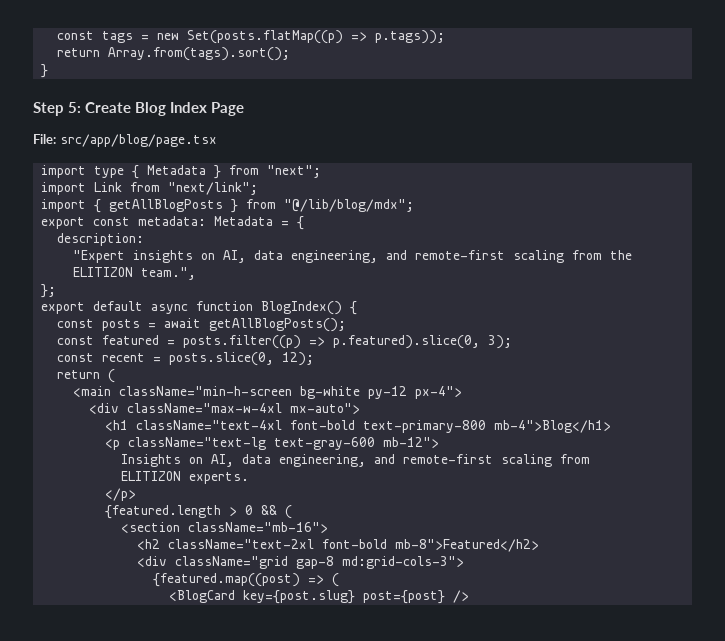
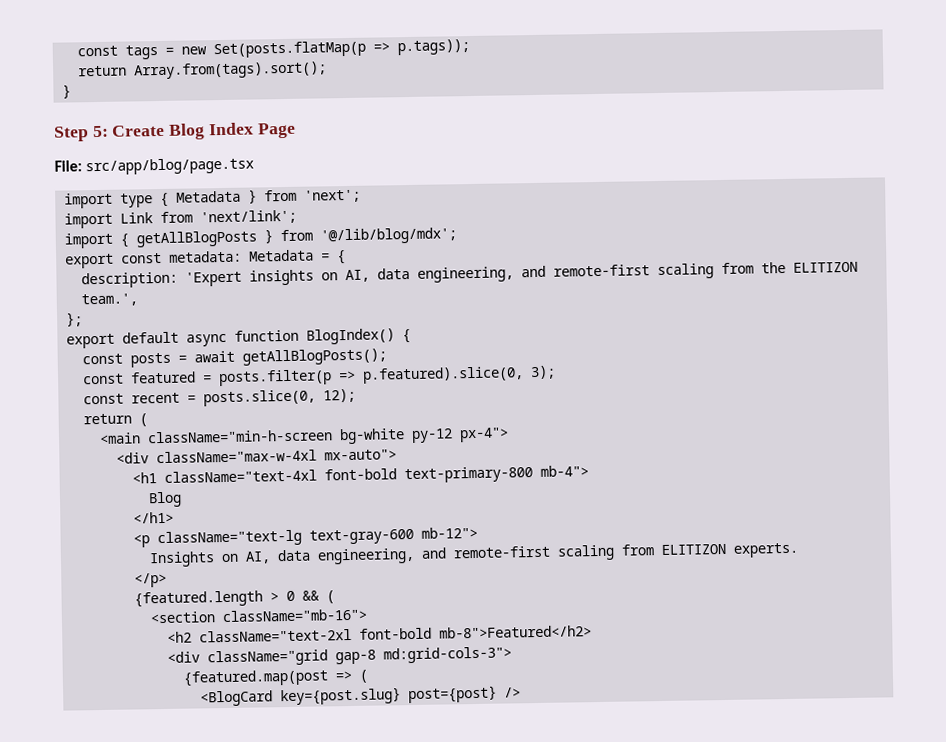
- const tags = new Set(posts.flatMap((p) => p.tags));
+ const tags = new Set(posts.flatMap(p => p.tags));
- import type { Metadata } from "next";
+ import type { Metadata } from 'next';
- import Link from "next/link";
+ import Link from 'next/link';
- import { getAllBlogPosts } from "@/lib/blog/mdx";
+ import { getAllBlogPosts } from '@/lib/blog/mdx';
- description:
- "Expert insights on AI, data engineering, and remote-first scaling from the ELITIZON team.",
+ description: 'Expert insights on AI, data engineering, and remote-first scaling from the ELITIZON team.',
- const featured = posts.filter((p) => p.featured).slice(0, 3);
+ const featured = posts.filter(p => p.featured).slice(0, 3);
- <h1 className="text-4xl font-bold text-primary-800 mb-4">Blog</h1>
+ <h1 className="text-4xl font-bold text-primary-800 mb-4">
+ Blog
+ </h1>
- Insights on AI, data engineering, and remote-first scaling from
- ELITIZON experts.
+ Insights on AI, data engineering, and remote-first scaling from ELITIZON experts.
- {featured.map((post) => (
+ {featured.map(post => (

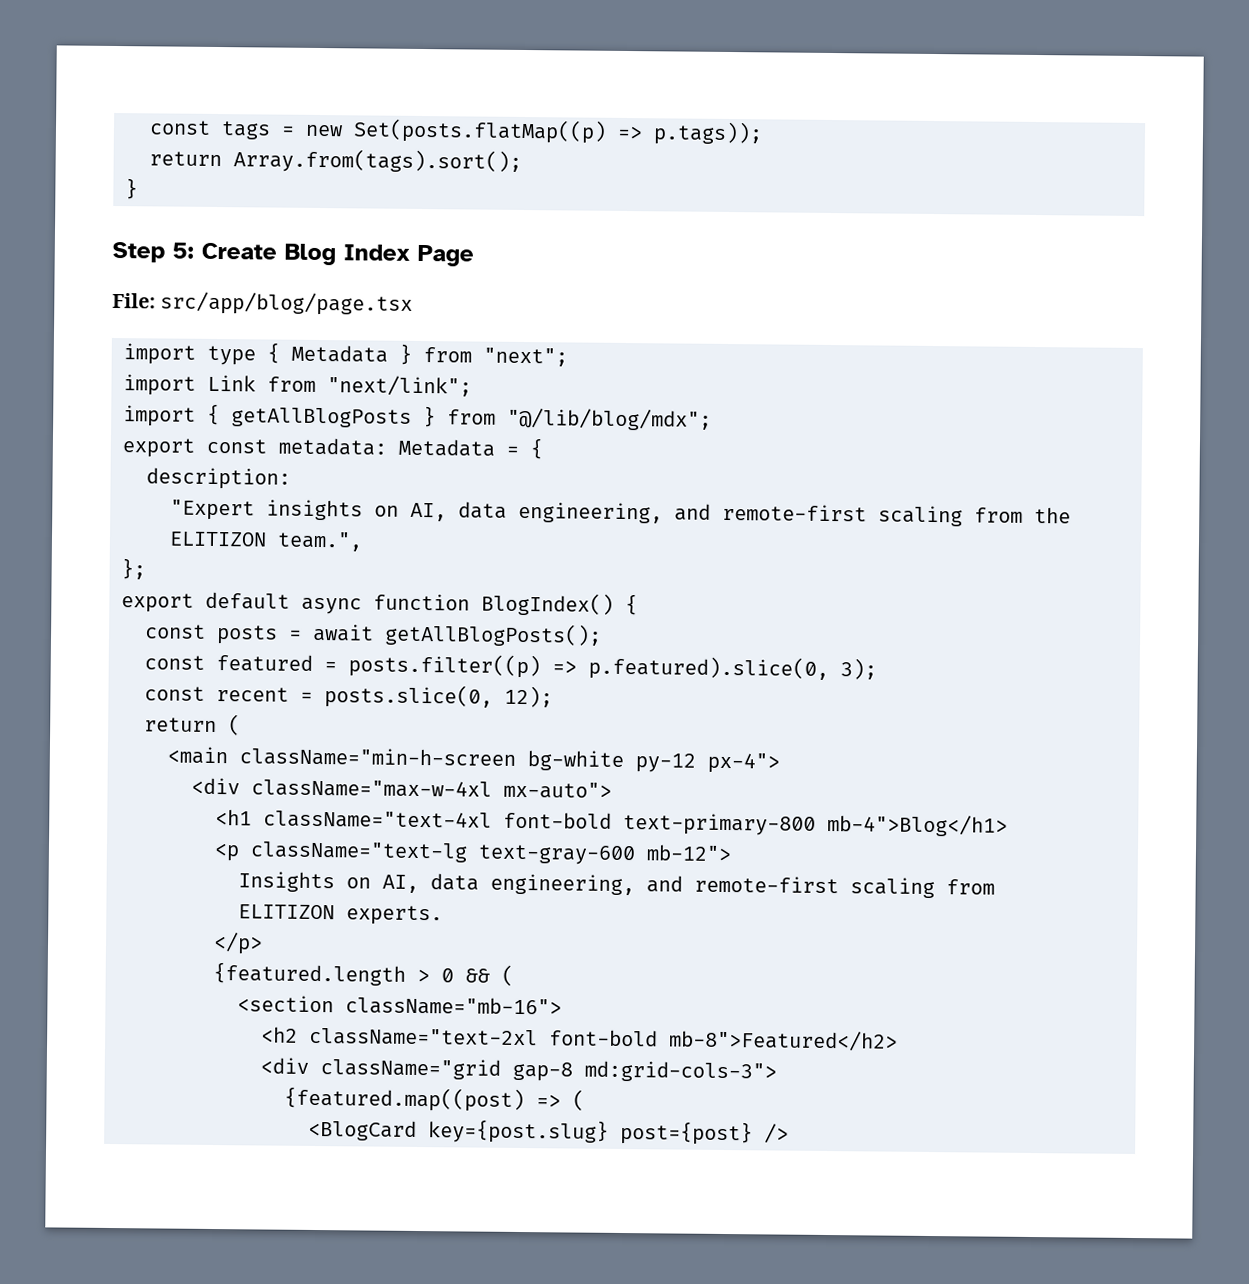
- const tags = new Set(posts.flatMap(p => p.tags));
+ const tags = new Set(posts.flatMap((p) => p.tags));
- import type { Metadata } from 'next';
+ import type { Metadata } from "next";
- import Link from 'next/link';
+ import Link from "next/link";
- import { getAllBlogPosts } from '@/lib/blog/mdx';
+ import { getAllBlogPosts } from "@/lib/blog/mdx";
- description: 'Expert insights on AI, data engineering, and remote-first scaling from the ELITIZON team.',
+ description:
+ "Expert insights on AI, data engineering, and remote-first scaling from the ELITIZON team.",
- const featured = posts.filter(p => p.featured).slice(0, 3);
+ const featured = posts.filter((p) => p.featured).slice(0, 3);
- <h1 className="text-4xl font-bold text-primary-800 mb-4">
- Blog
- </h1>
+ <h1 className="text-4xl font-bold text-primary-800 mb-4">Blog</h1>
- Insights on AI, data engineering, and remote-first scaling from ELITIZON experts.
+ Insights on AI, data engineering, and remote-first scaling from
+ ELITIZON experts.
- {featured.map(post => (
+ {featured.map((post) => (

